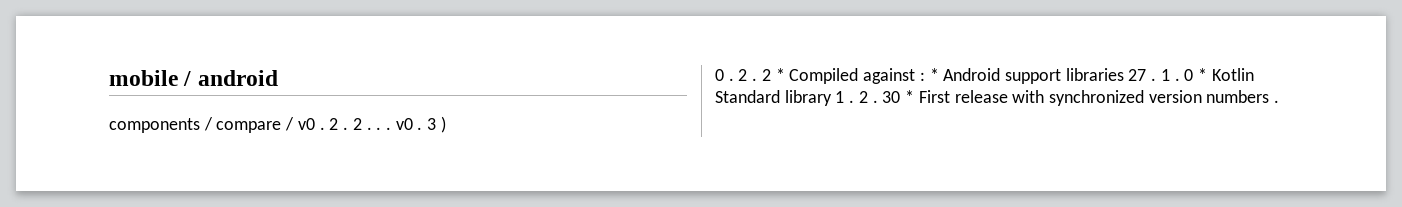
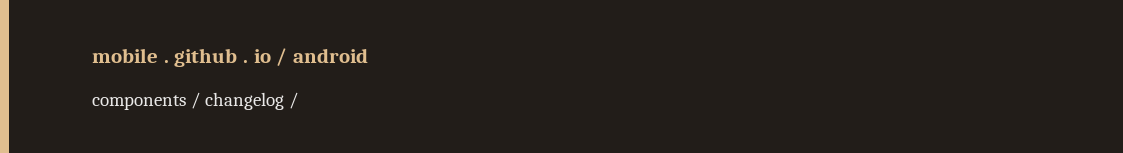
- mobile / android
+ mobile . github . io / android
- components / compare / v0 . 2 . 2 . . . v0 . 3 )
- 0 . 2 . 2 * Compiled against : * Android support libraries 27 . 1 . 0 * Kotlin Standard library 1 . 2 . 30 * First release with synchronized version numbers .
+ components / changelog /

